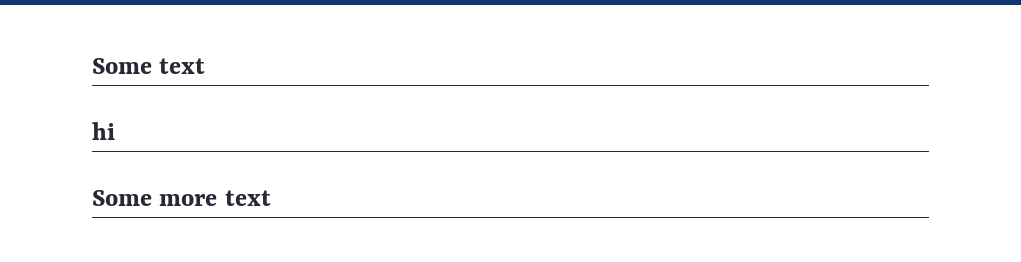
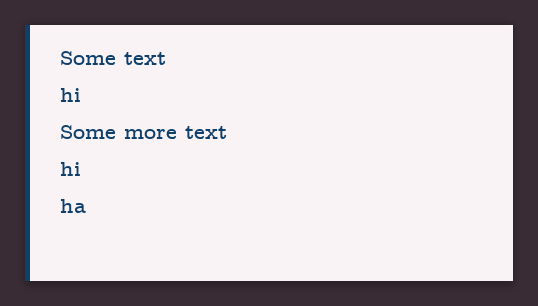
  Some more text
+ hi
+ ha

